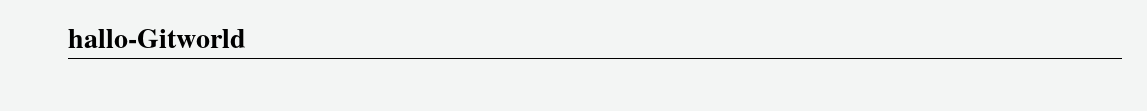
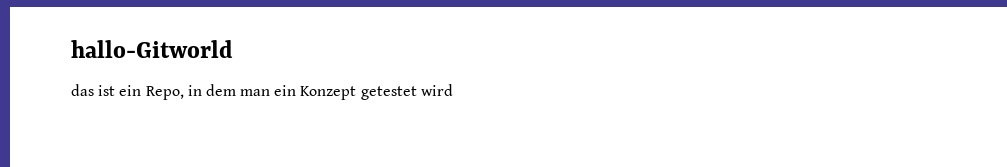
+ das ist ein Repo, in dem man ein Konzept getestet wird

